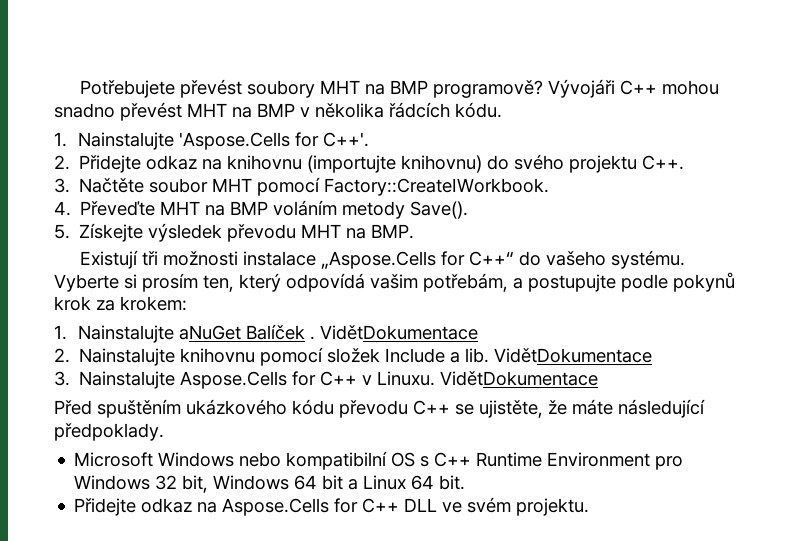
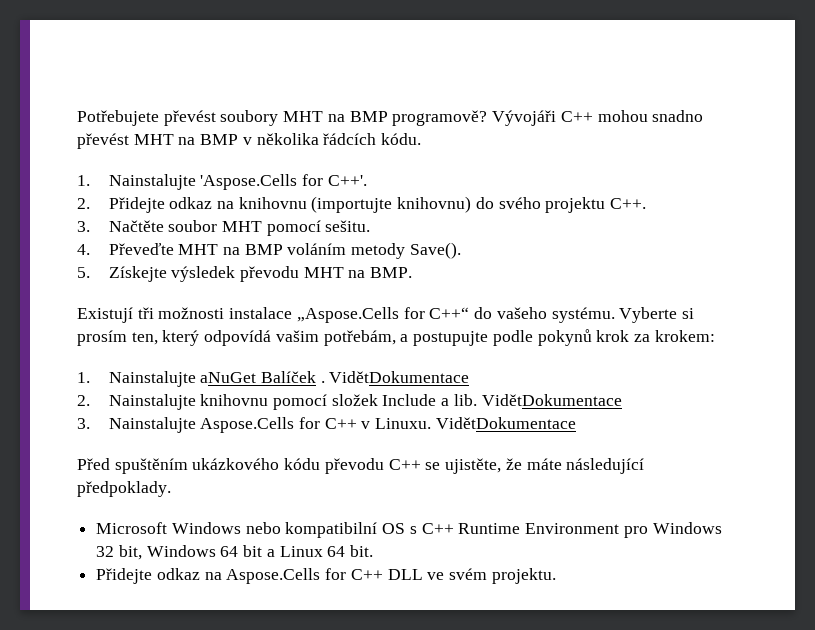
- 3. Načtěte soubor MHT pomocí Factory::CreateIWorkbook.
+ 3. Načtěte soubor MHT pomocí sešitu.

